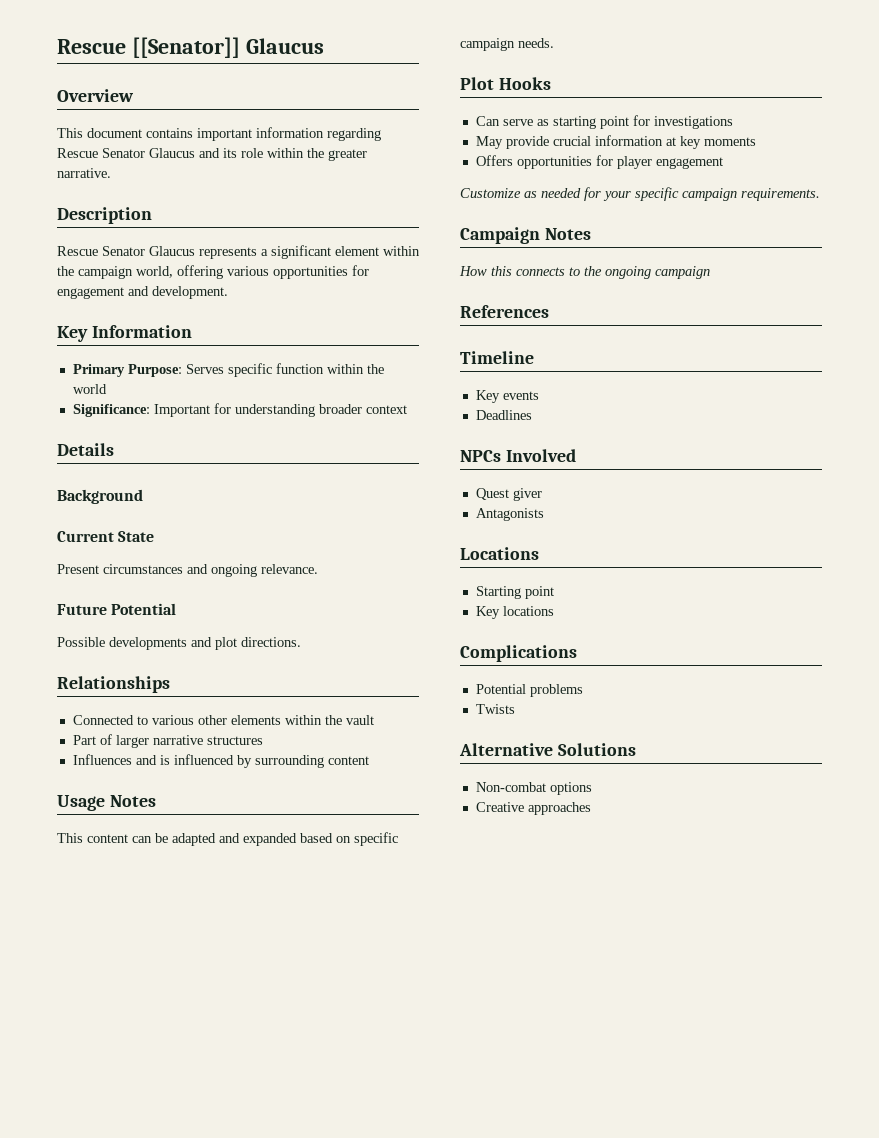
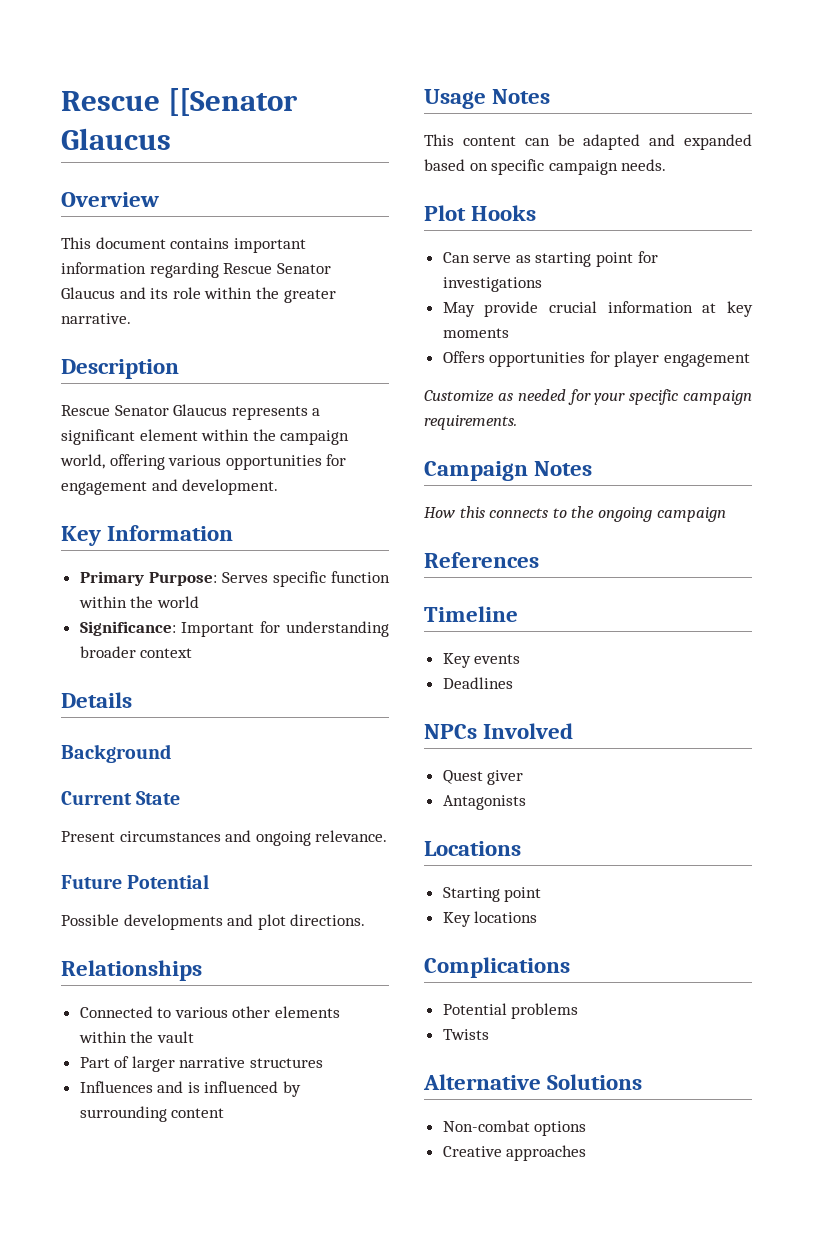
- Rescue [[Senator]] Glaucus
+ Rescue [[Senator Glaucus

